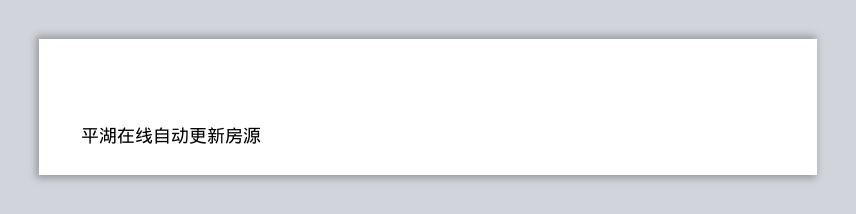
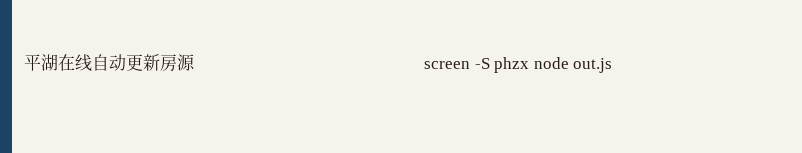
+ screen -S phzx node out.js

